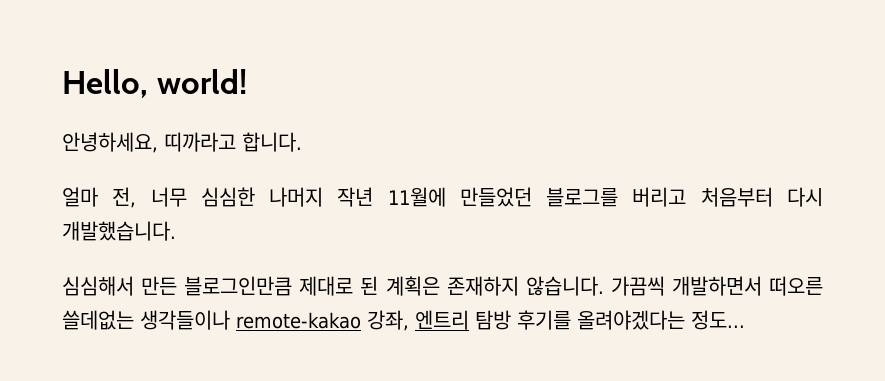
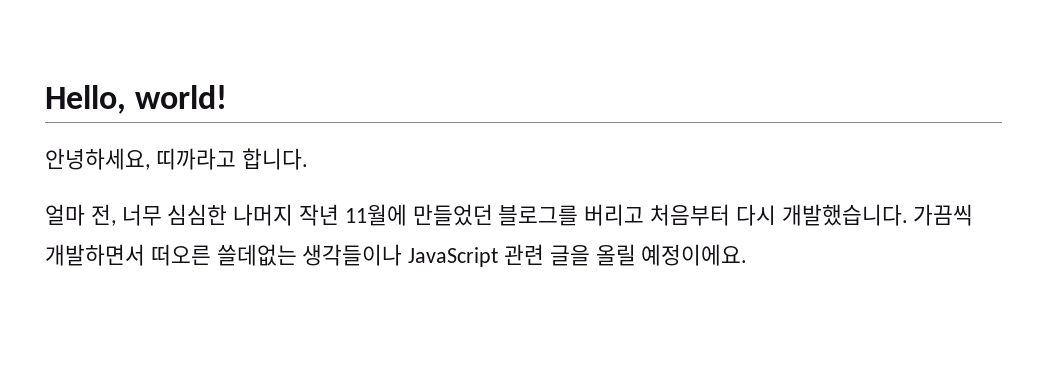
- 얼마 전, 너무 심심한 나머지 작년 11월에 만들었던 블로그를 버리고 처음부터 다시 개발했습니다.
- 심심해서 만든 블로그인만큼 제대로 된 계획은 존재하지 않습니다. 가끔씩 개발하면서 떠오른 쓸데없는 생각들이나 remote-kakao 강좌, 엔트리 탐방 후기를 올려야겠다는 정도...
+ 얼마 전, 너무 심심한 나머지 작년 11월에 만들었던 블로그를 버리고 처음부터 다시 개발했습니다. 가끔씩 개발하면서 떠오른 쓸데없는 생각들이나 JavaScript 관련 글을 올릴 예정이에요.

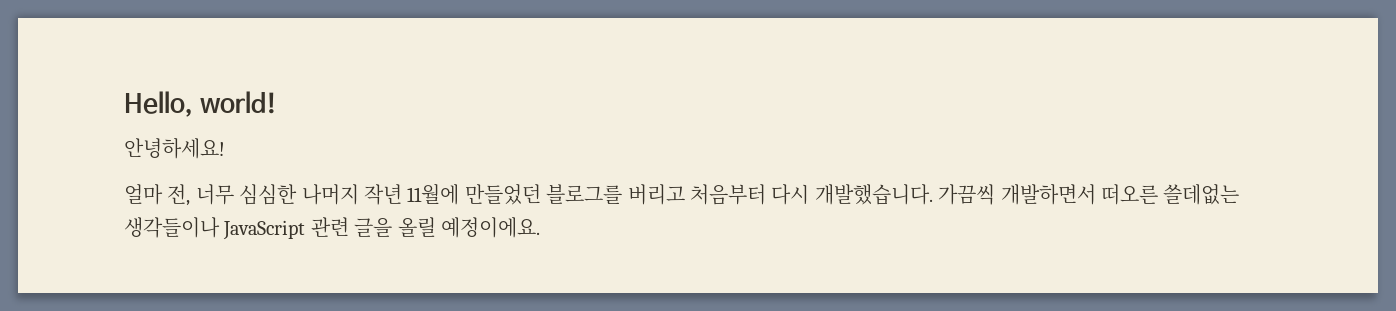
- 안녕하세요, 띠까라고 합니다.
+ 안녕하세요!

